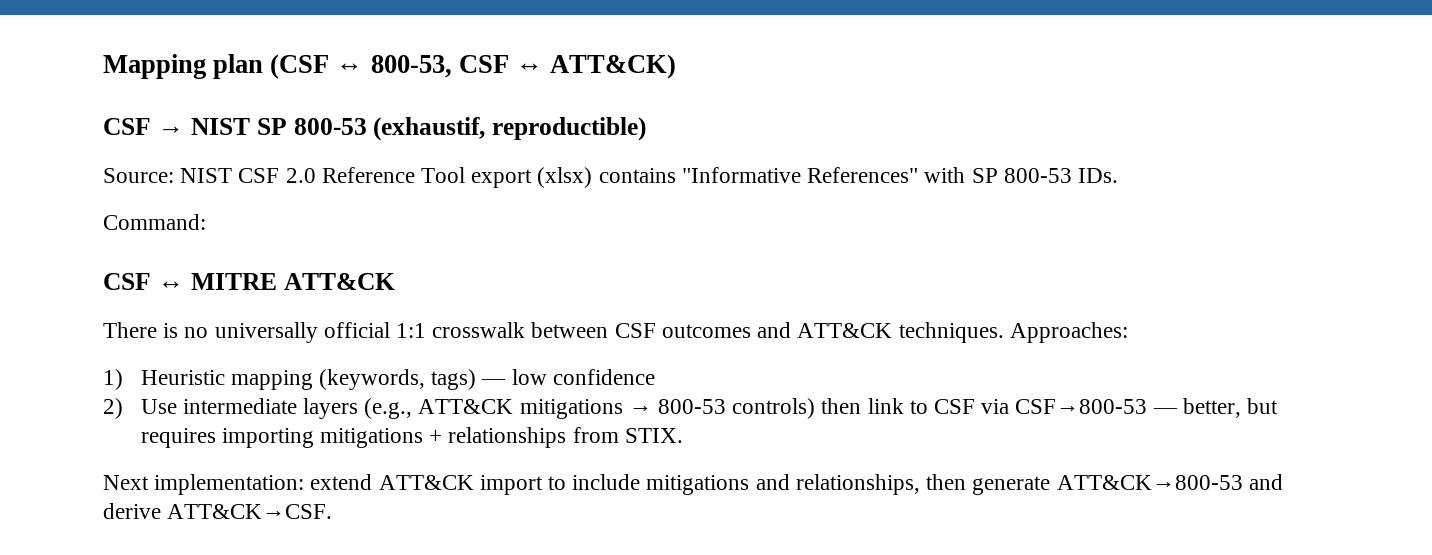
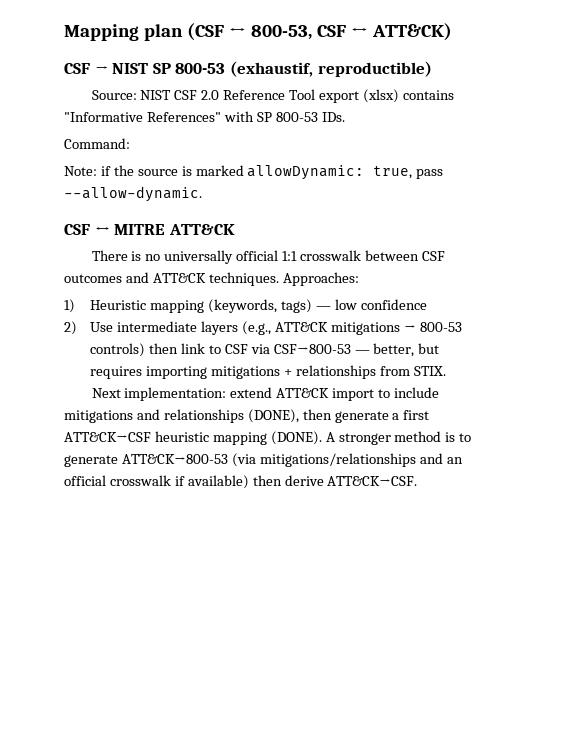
+ Note: if the source is marked allowDynamic: true, pass --allow-dynamic.
- Next implementation: extend ATT&CK import to include mitigations and relationships, then generate ATT&CK→800-53 and derive ATT&CK→CSF.
+ Next implementation: extend ATT&CK import to include mitigations and relationships (DONE), then generate a first ATT&CK→CSF heuristic mapping (DONE). A stronger method is to generate ATT&CK→800-53 (via mitigations/relationships and an official crosswalk if available) then derive ATT&CK→CSF.

